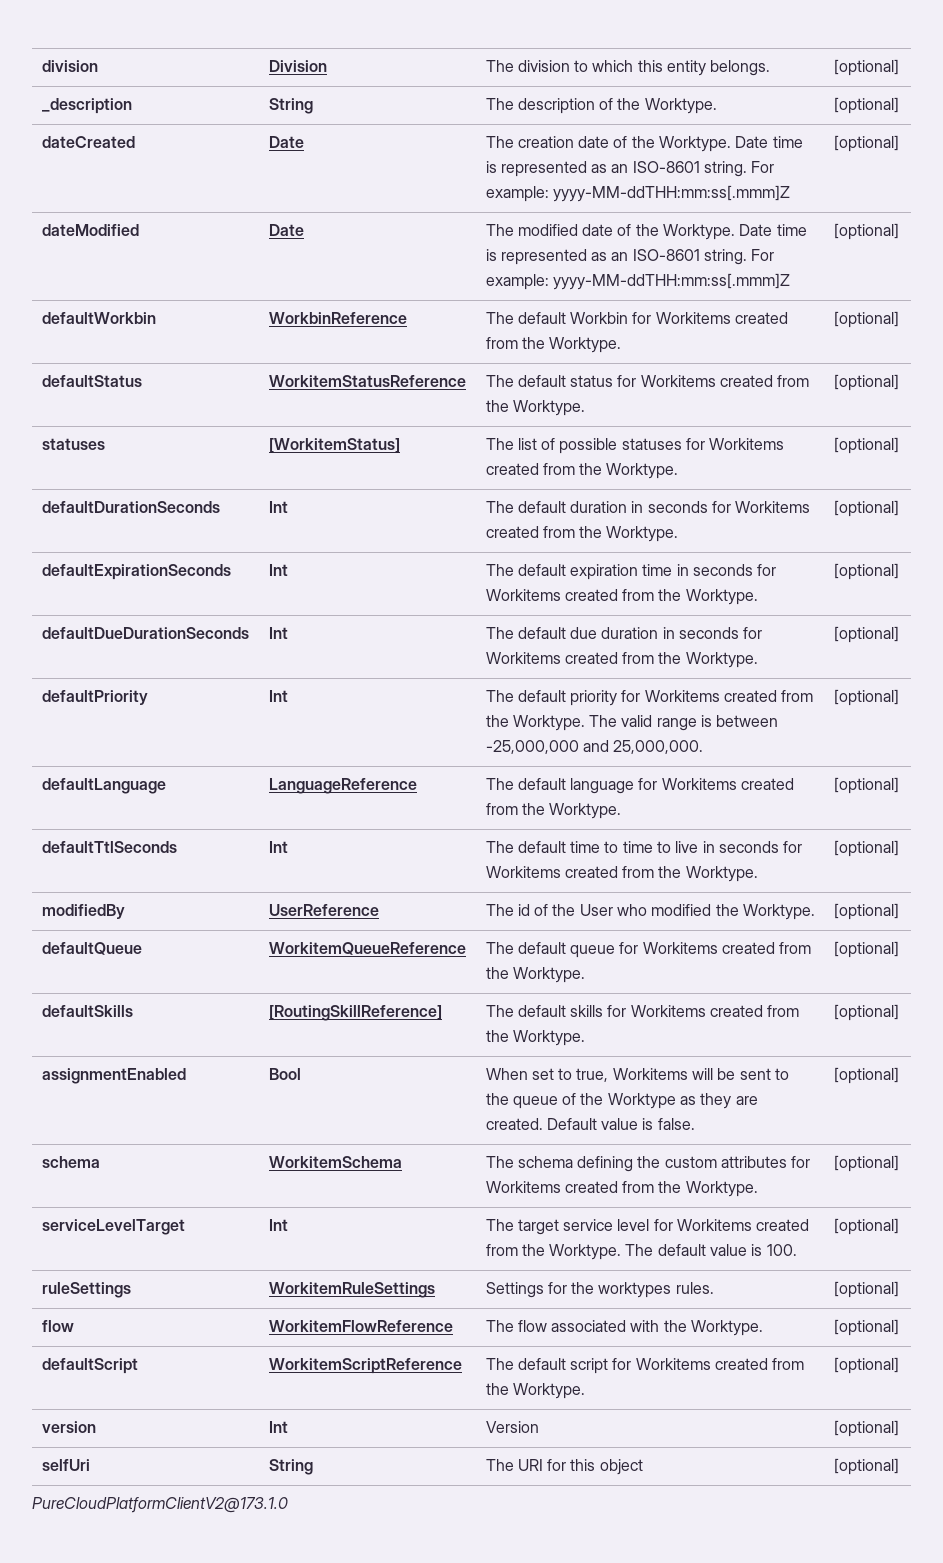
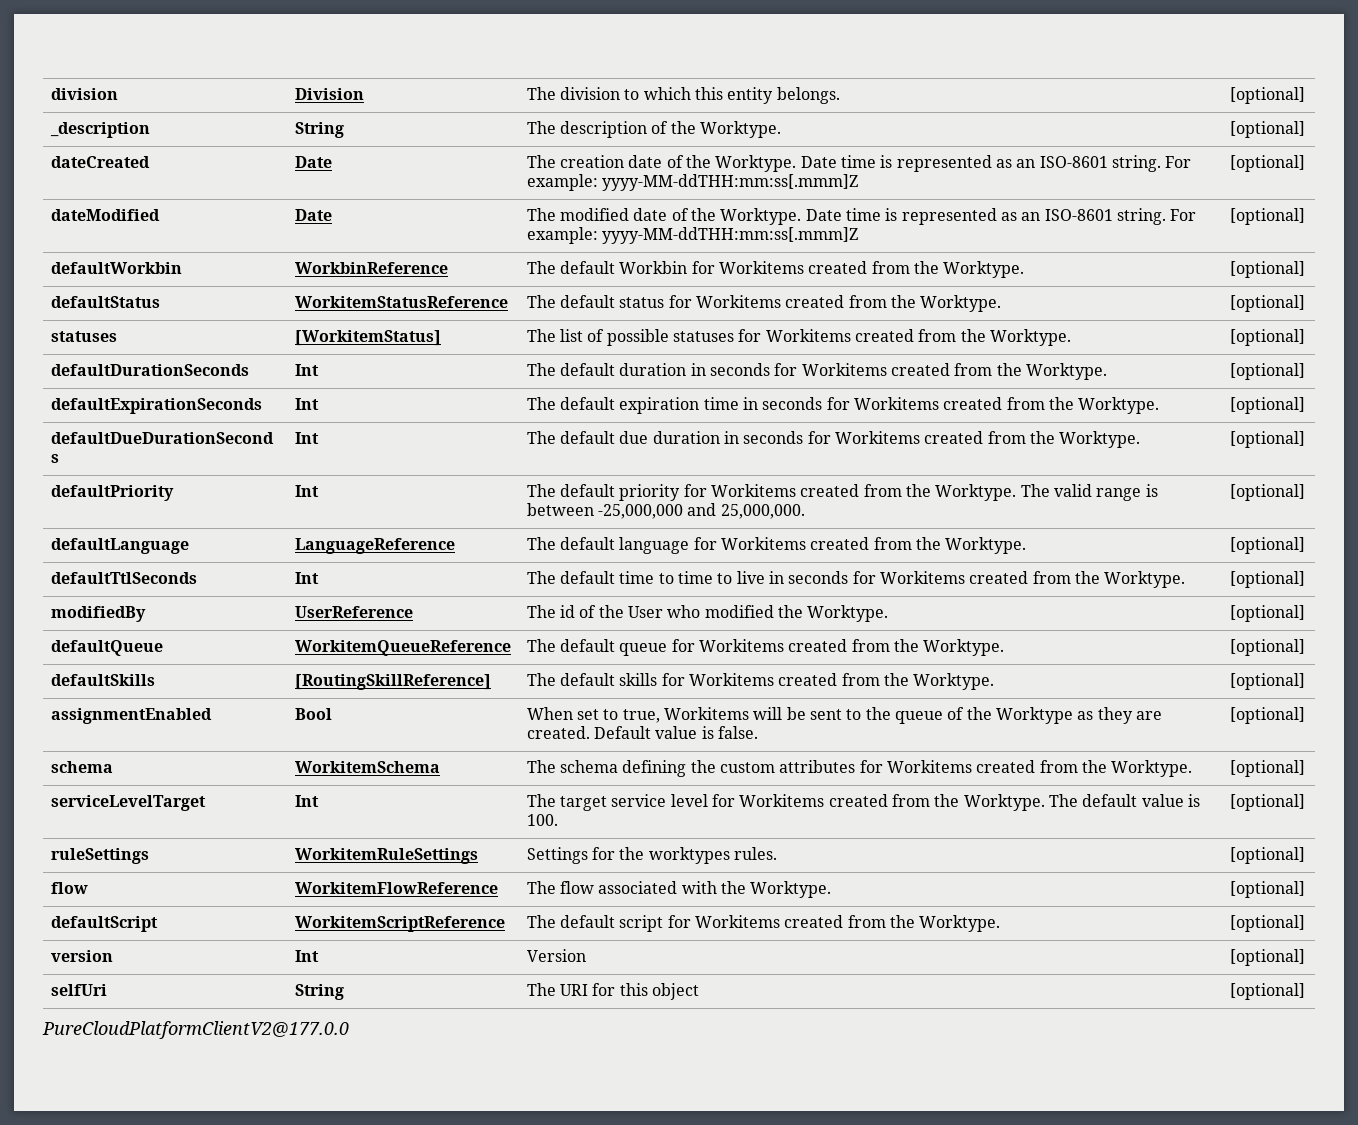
- PureCloudPlatformClientV2@173.1.0
+ PureCloudPlatformClientV2@177.0.0

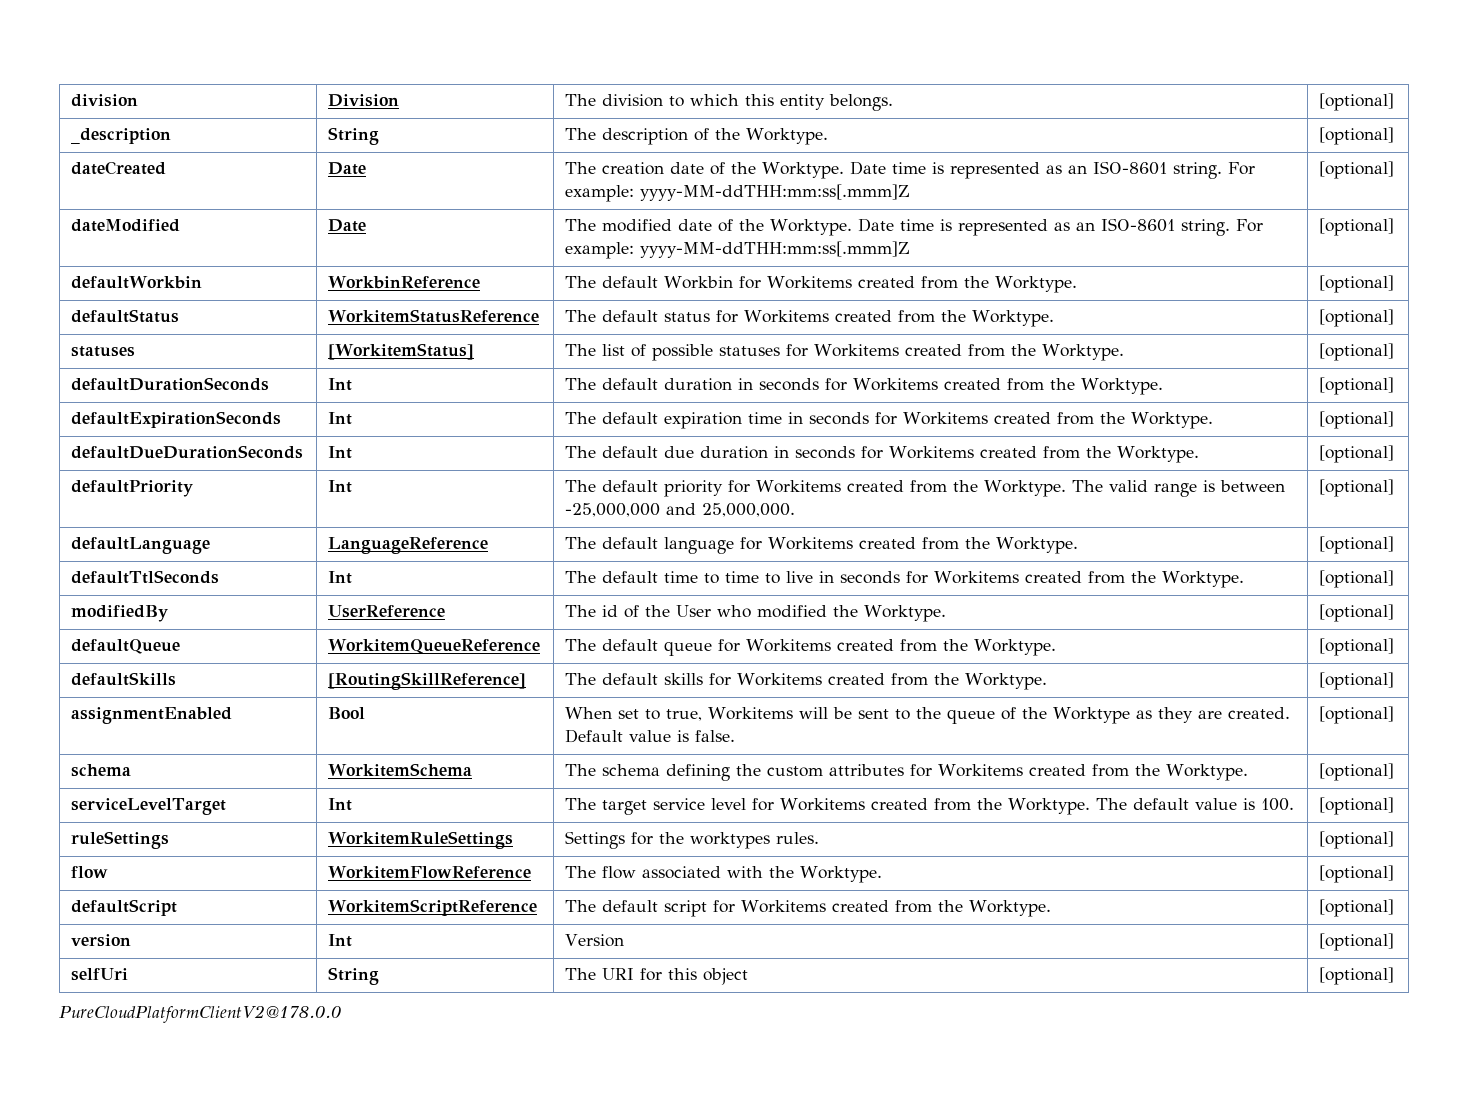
- PureCloudPlatformClientV2@177.0.0
+ PureCloudPlatformClientV2@178.0.0

